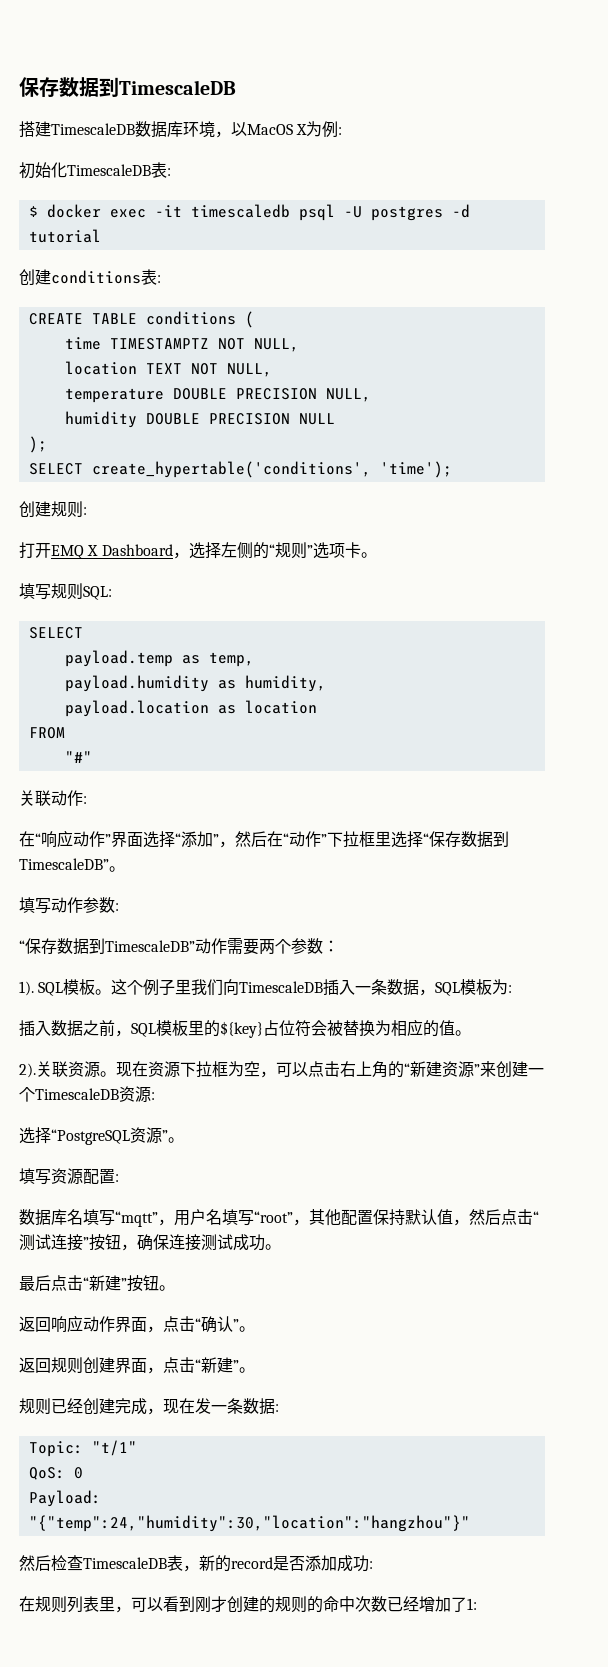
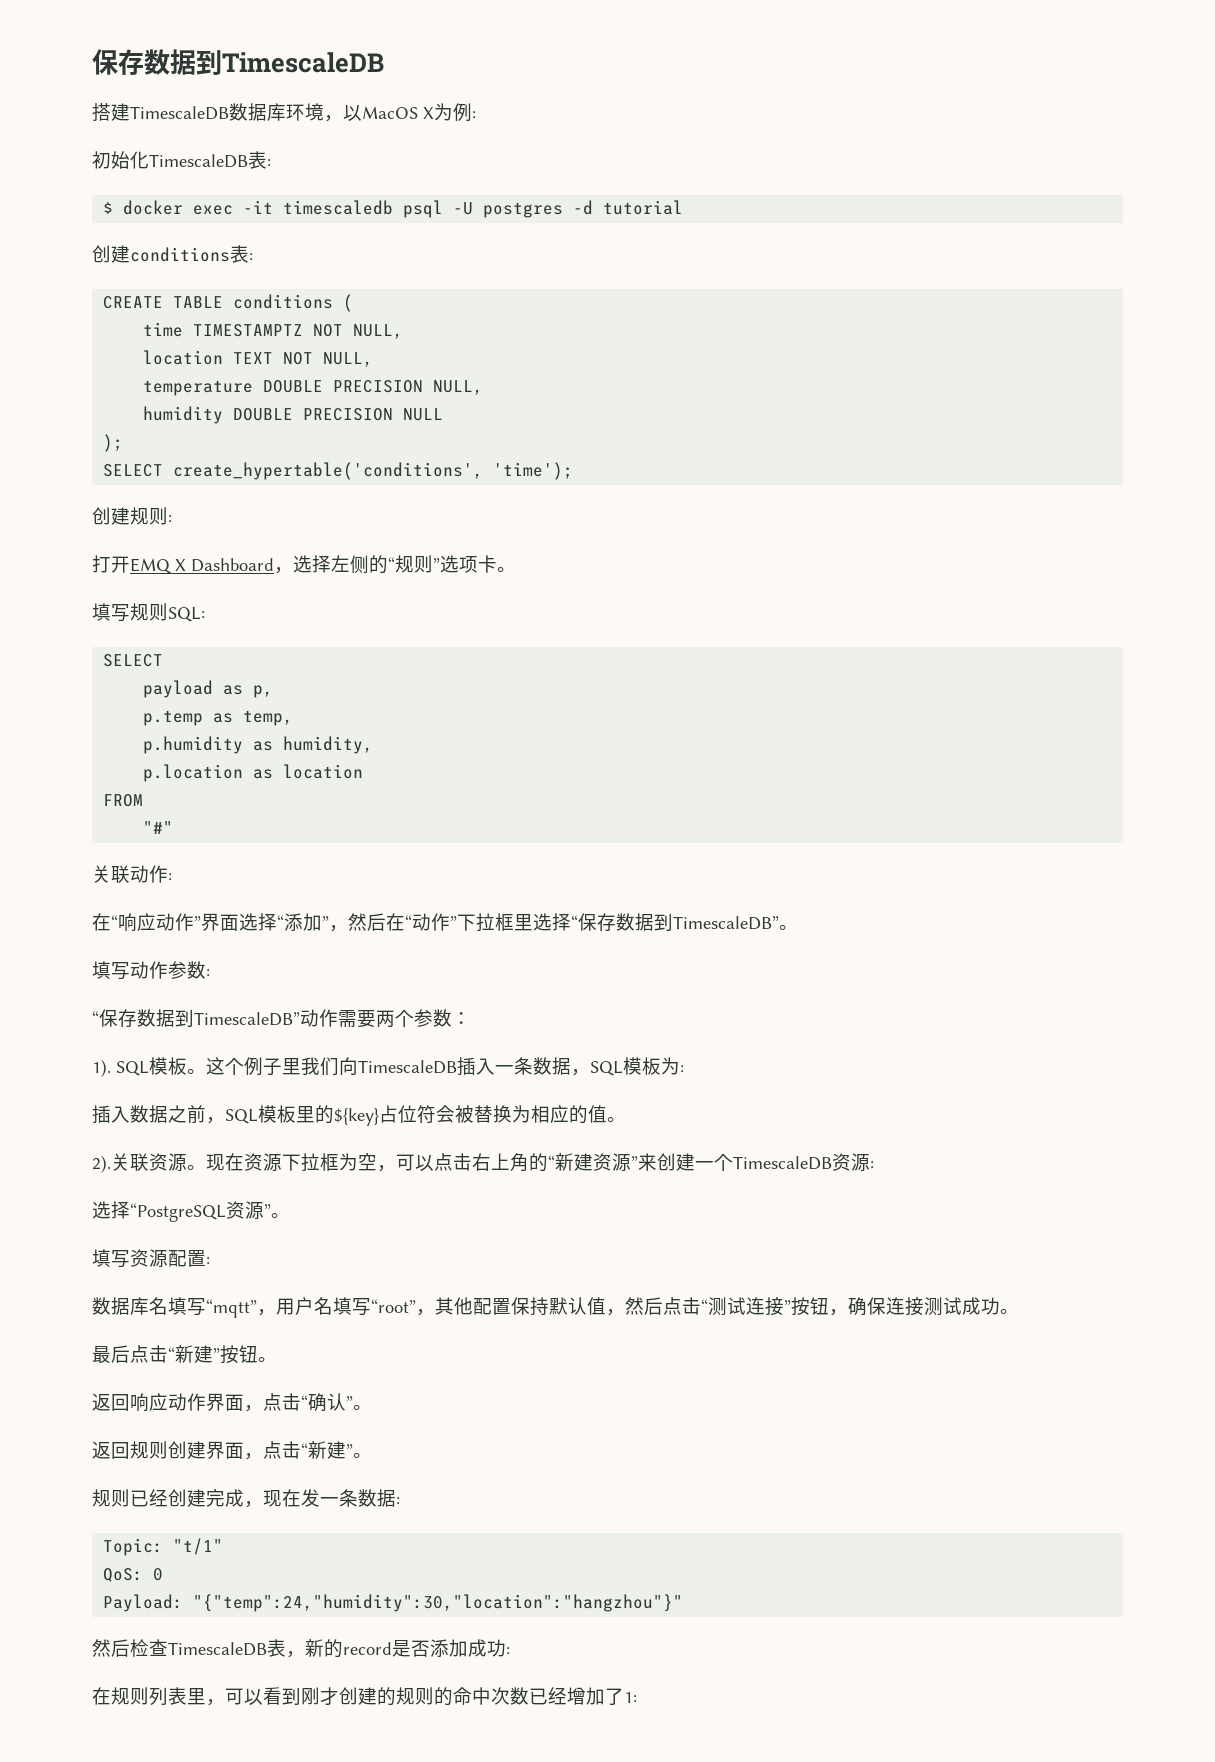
- payload.temp as temp,
+ payload as p,
+ p.temp as temp,
- payload.humidity as humidity,
+ p.humidity as humidity,
- payload.location as location
+ p.location as location

